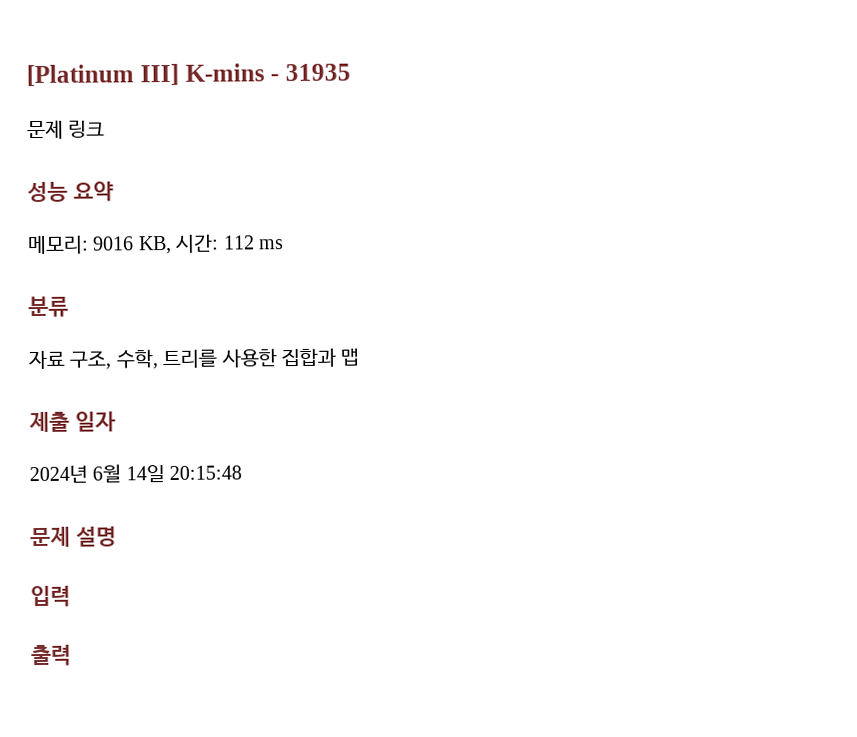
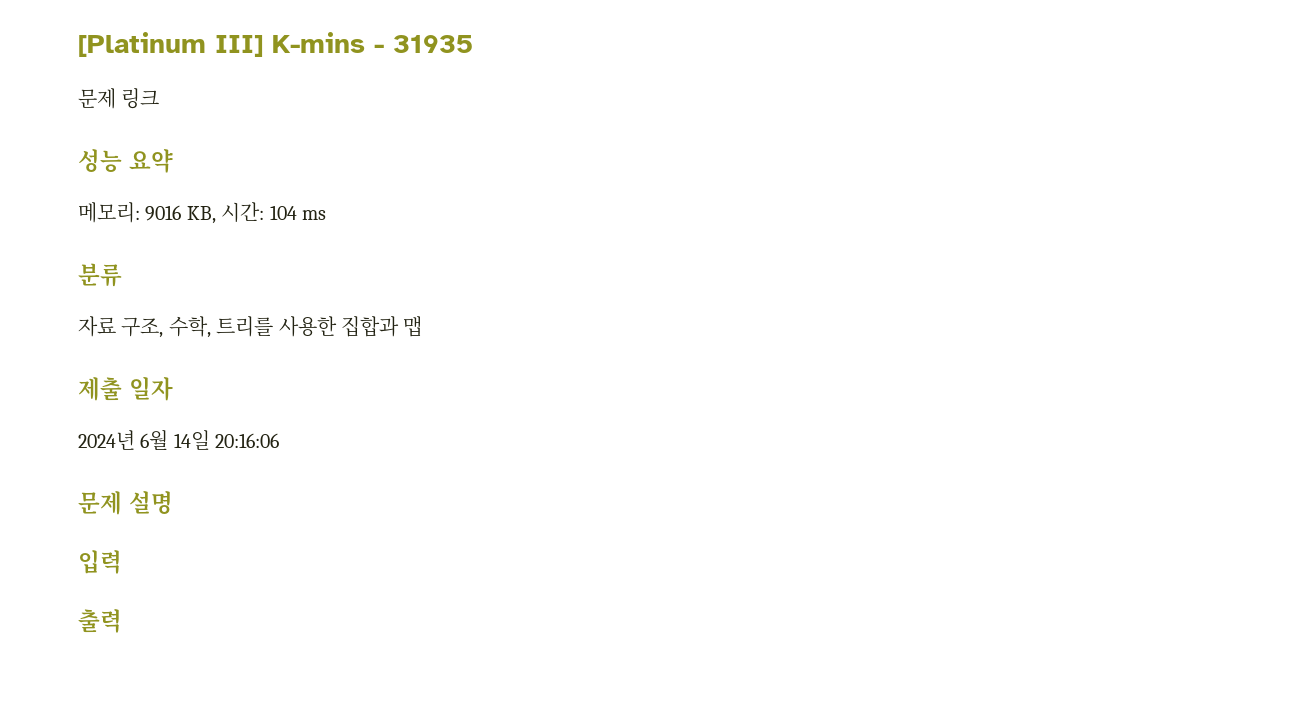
- 메모리: 9016 KB, 시간: 112 ms
+ 메모리: 9016 KB, 시간: 104 ms
- 2024년 6월 14일 20:15:48
+ 2024년 6월 14일 20:16:06

